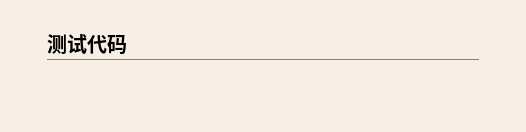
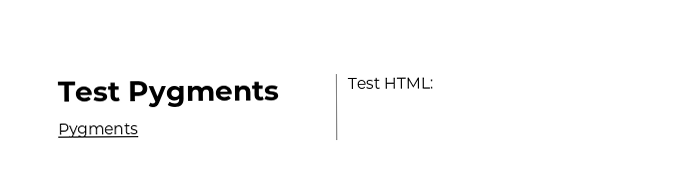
- 测试代码
+ Test Pygments
+ Pygments
+ Test HTML:

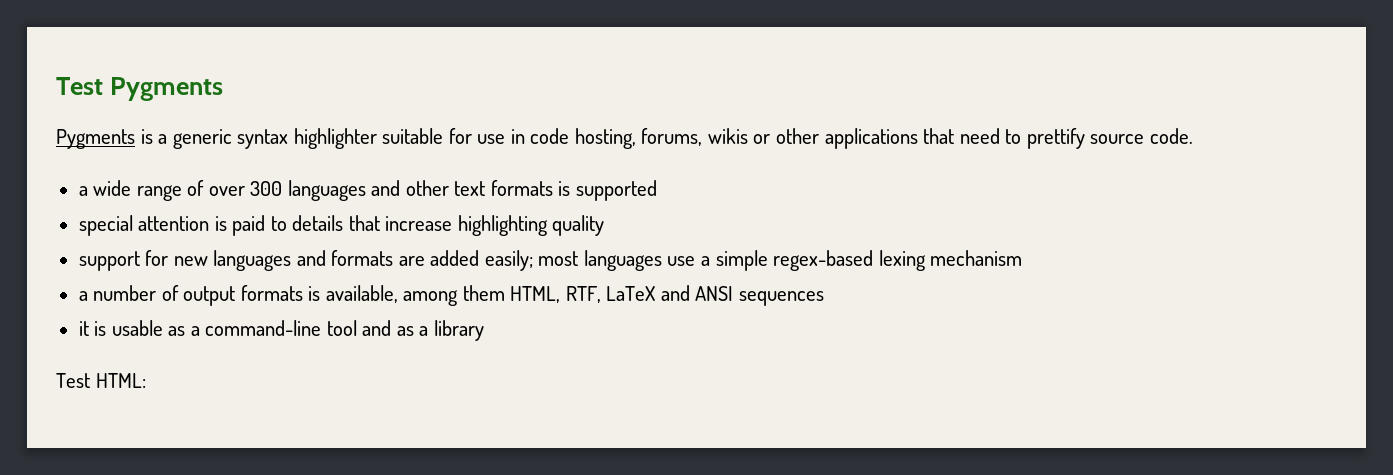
  Test Pygments
- Pygments
+ Pygments is a generic syntax highlighter suitable for use in code hosting, forums, wikis or other applications that need to prettify source code.
+ a wide range of over 300 languages and other text formats is supported
+ special attention is paid to details that increase highlighting quality
+ support for new languages and formats are added easily; most languages use a simple regex-based lexing mechanism
+ a number of output formats is available, among them HTML, RTF, LaTeX and ANSI sequences
+ it is usable as a command-line tool and as a library

